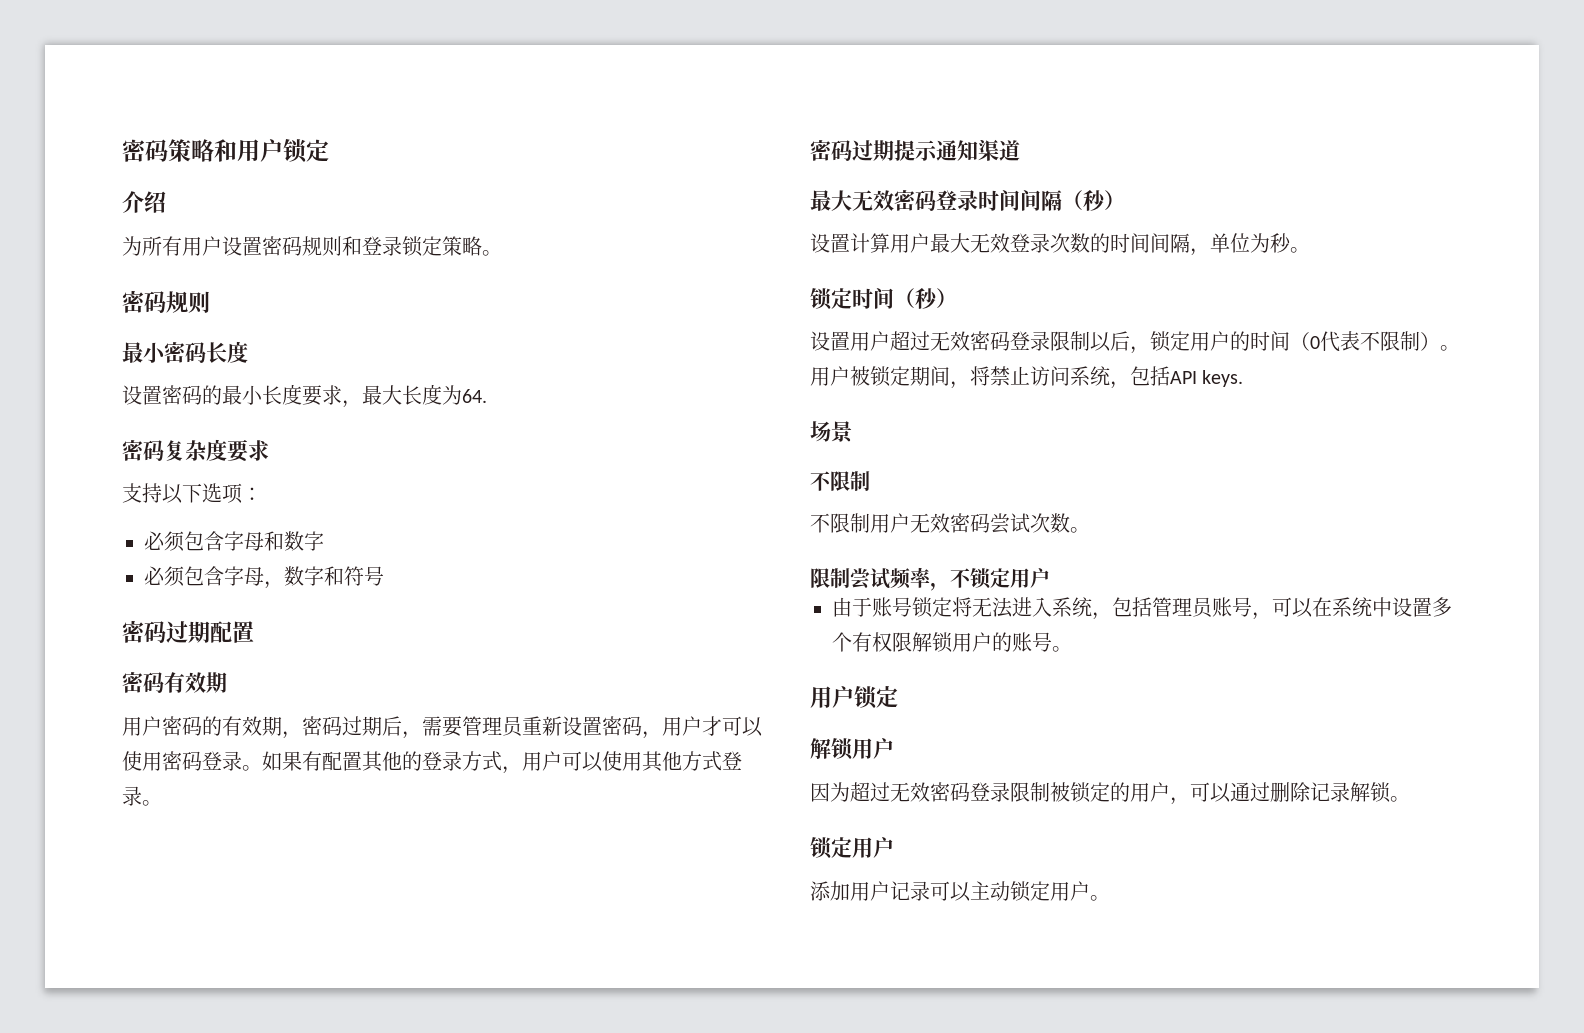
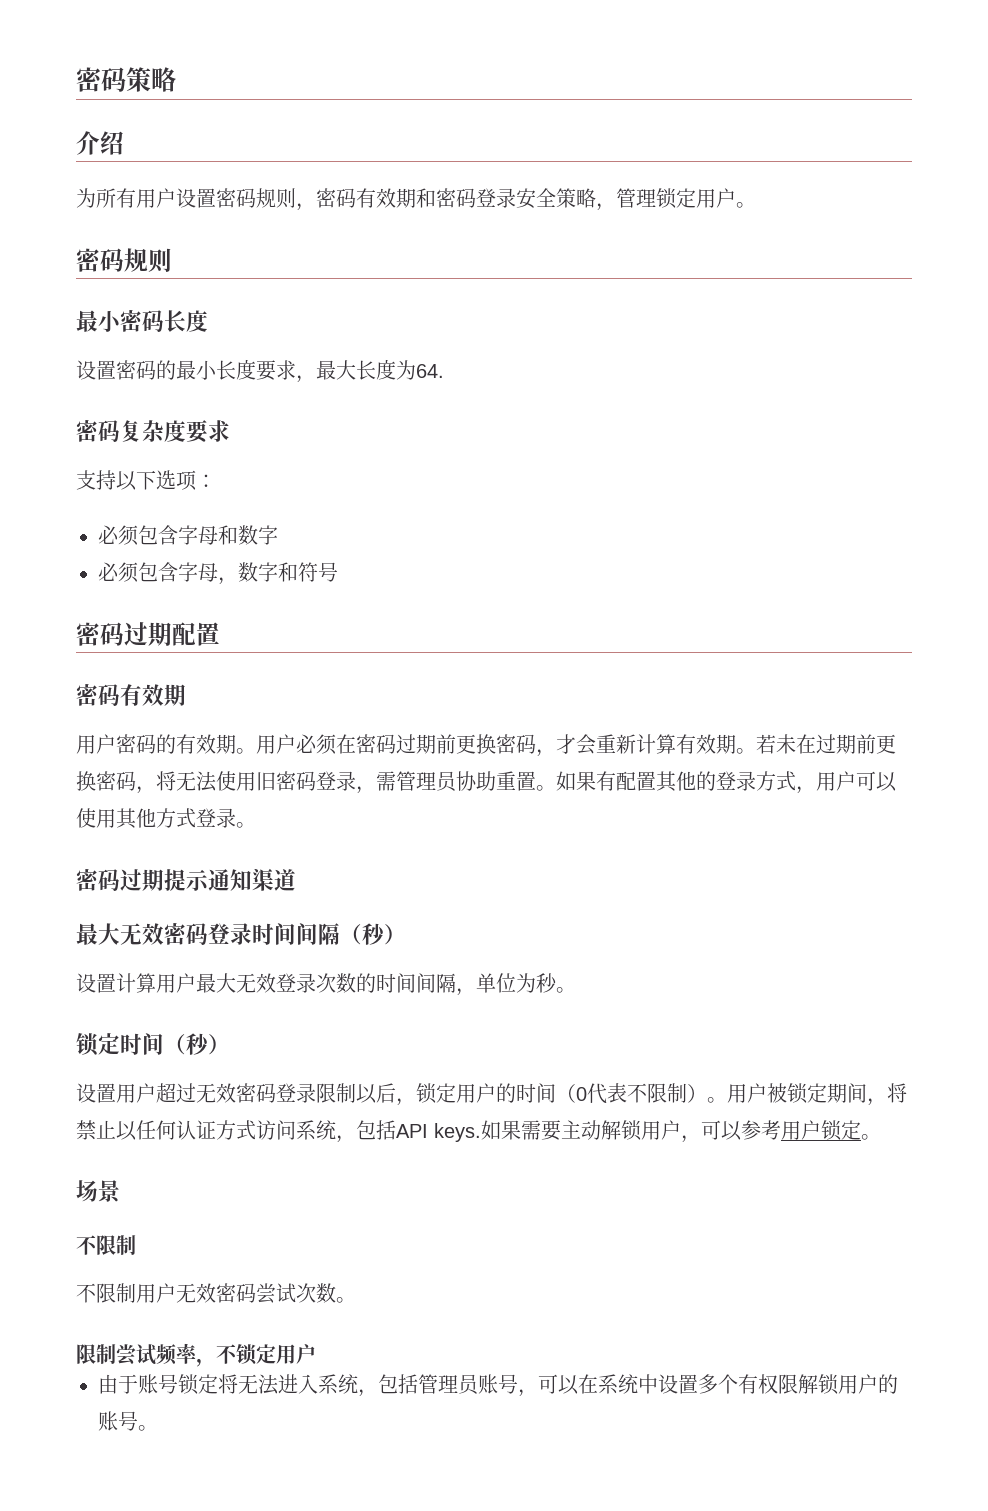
- 密码策略和用户锁定
+ 密码策略
- 为所有用户设置密码规则和登录锁定策略。
+ 为所有用户设置密码规则，密码有效期和密码登录安全策略，管理锁定用户。
- 用户密码的有效期，密码过期后，需要管理员重新设置密码，用户才可以使用密码登录。
+ 用户密码的有效期。用户必须在密码过期前更换密码，才会重新计算有效期。若未在过期前更换密码，将无法使用旧密码登录，需管理员协助重置。
- 用户被锁定期间，将禁止访问系统，包括API keys.
+ 用户被锁定期间，将禁止以任何认证方式访问系统，包括API keys.如果需要主动解锁用户，可以参考用户锁定。
  由于账号锁定将无法进入系统，包括管理员账号，可以在系统中设置多个有权限解锁用户的账号。
- 用户锁定
- 解锁用户
- 因为超过无效密码登录限制被锁定的用户，可以通过删除记录解锁。
- 锁定用户
- 添加用户记录可以主动锁定用户。

